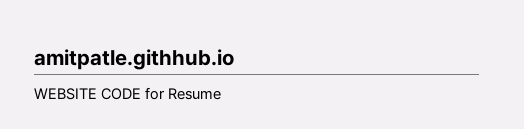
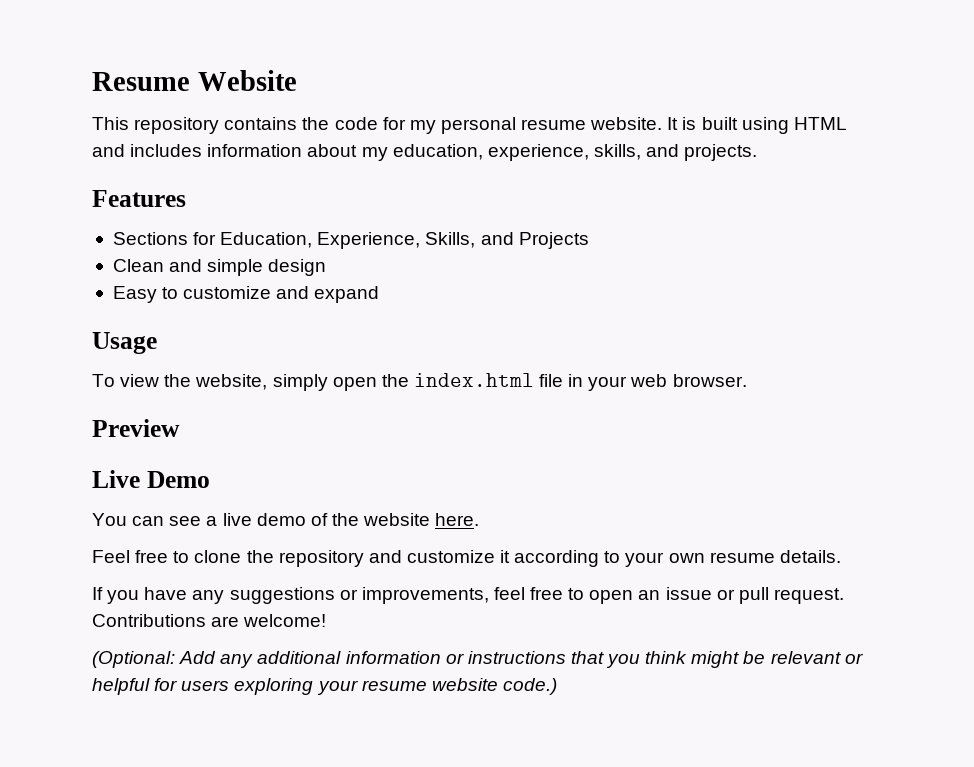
- amitpatle.githhub.io
- WEBSITE CODE for Resume
+ Resume Website
+ This repository contains the code for my personal resume website. It is built using HTML and includes information about my education, experience, skills, and projects.
+ Features
+ Sections for Education, Experience, Skills, and Projects
+ Clean and simple design
+ Easy to customize and expand
+ Usage
+ To view the website, simply open the index.html file in your web browser.
+ Preview
+ Live Demo
+ You can see a live demo of the website here.
+ Feel free to clone the repository and customize it according to your own resume details.
+ If you have any suggestions or improvements, feel free to open an issue or pull request. Contributions are welcome!
+ (Optional: Add any additional information or instructions that you think might be relevant or helpful for users exploring your resume website code.)

